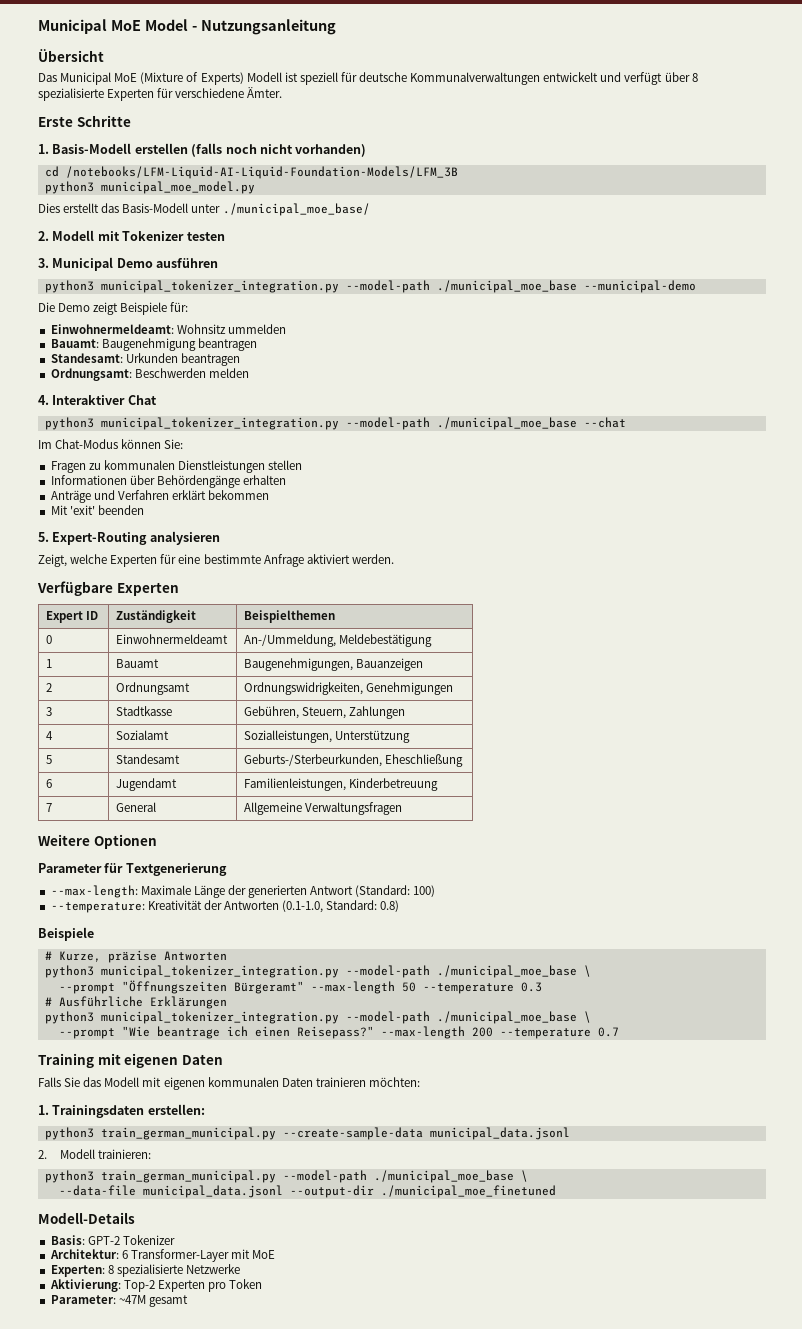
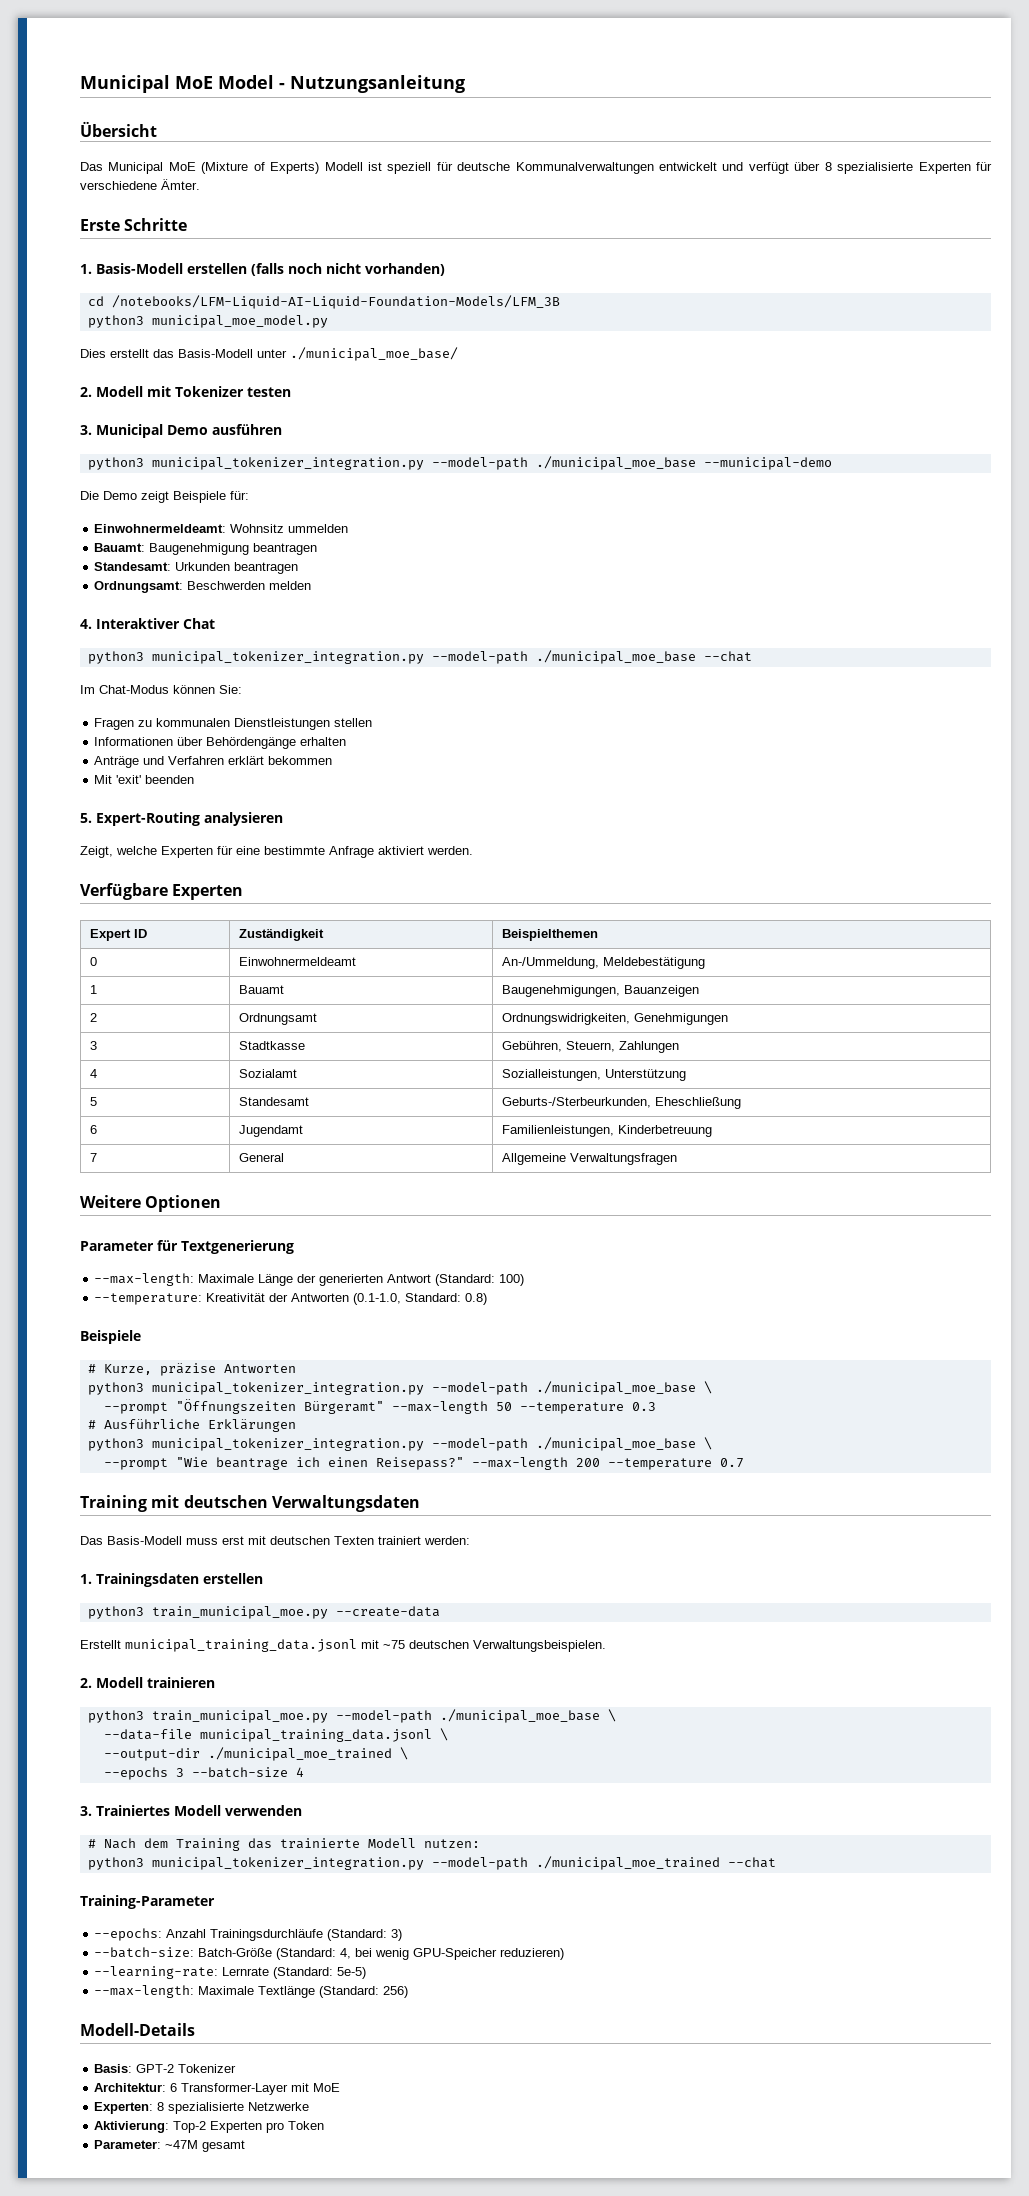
- Training mit eigenen Daten
- Falls Sie das Modell mit eigenen kommunalen Daten trainieren möchten:
+ Training mit deutschen Verwaltungsdaten
+ Das Basis-Modell muss erst mit deutschen Texten trainiert werden:
- 1. Trainingsdaten erstellen:
- python3 train_german_municipal.py --create-sample-data municipal_data.jsonl
- 2. Modell trainieren:
- python3 train_german_municipal.py --model-path ./municipal_moe_base \
+ 1. Trainingsdaten erstellen
+ python3 train_municipal_moe.py --create-data
+ Erstellt municipal_training_data.jsonl mit ~75 deutschen Verwaltungsbeispielen.
+ 2. Modell trainieren
+ python3 train_municipal_moe.py --model-path ./municipal_moe_base \
- --data-file municipal_data.jsonl --output-dir ./municipal_moe_finetuned
+ --data-file municipal_training_data.jsonl \
+ --output-dir ./municipal_moe_trained \
+ --epochs 3 --batch-size 4
+ 3. Trainiertes Modell verwenden
+ # Nach dem Training das trainierte Modell nutzen:
+ python3 municipal_tokenizer_integration.py --model-path ./municipal_moe_trained --chat
+ Training-Parameter
+ --epochs: Anzahl Trainingsdurchläufe (Standard: 3)
+ --batch-size: Batch-Größe (Standard: 4, bei wenig GPU-Speicher reduzieren)
+ --learning-rate: Lernrate (Standard: 5e-5)
+ --max-length: Maximale Textlänge (Standard: 256)

